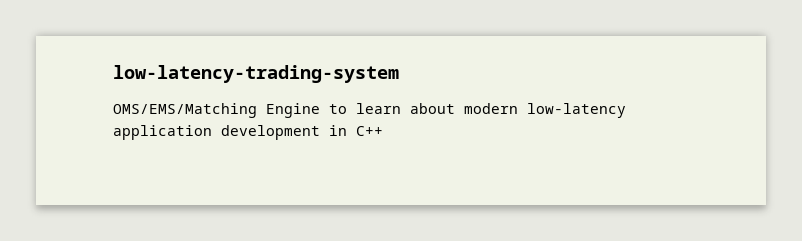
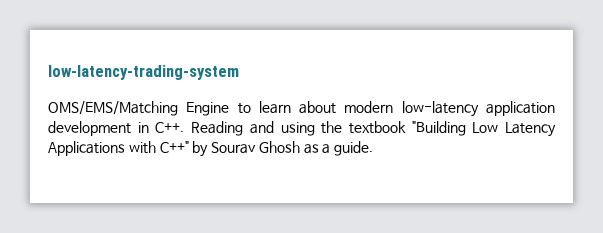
- OMS/EMS/Matching Engine to learn about modern low-latency application development in C++
+ OMS/EMS/Matching Engine to learn about modern low-latency application development in C++. Reading and using the textbook "Building Low Latency Applications with C++" by Sourav Ghosh as a guide.

